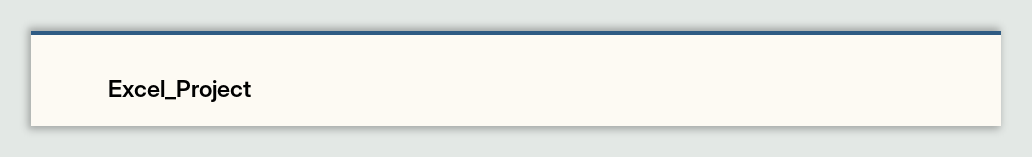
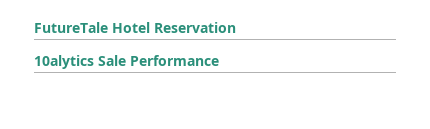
- Excel_Project
+ FutureTale Hotel Reservation
+ 10alytics Sale Performance

